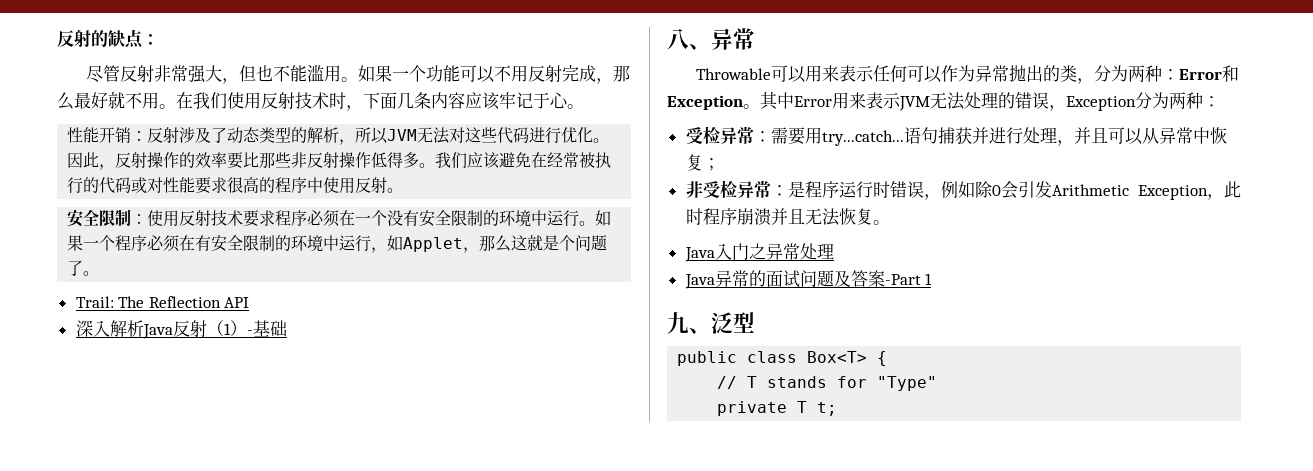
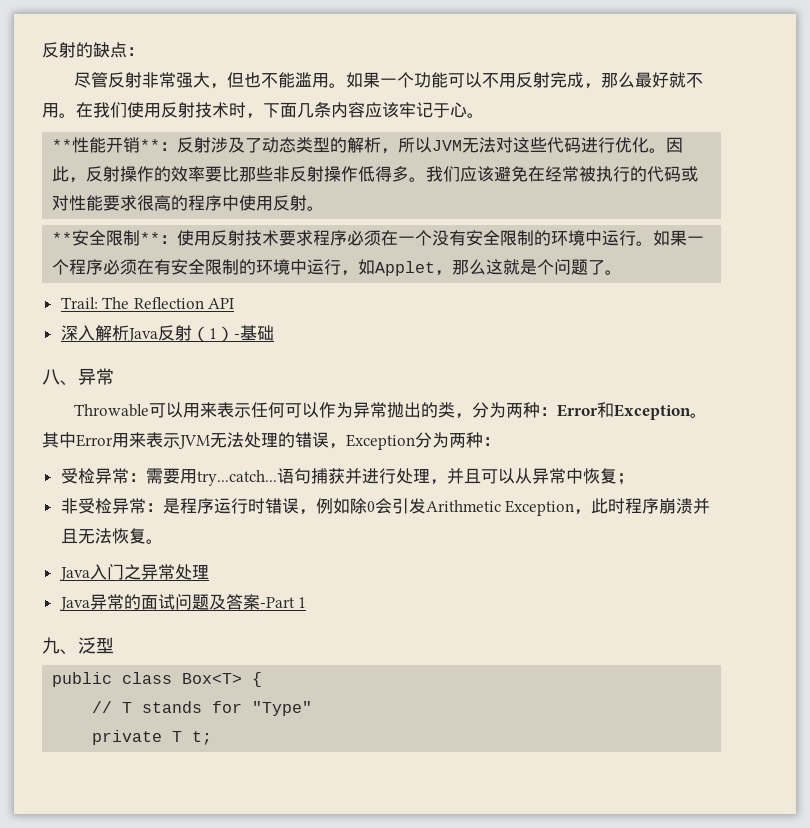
- 性能开销：反射涉及了动态类型的解析，所以JVM无法对这些代码进行优化。
+ **性能开销**：反射涉及了动态类型的解析，所以JVM无法对这些代码进行优化。
- 安全限制：使用反射技术要求程序必须在一个没有安全限制的环境中运行。
+ **安全限制**：使用反射技术要求程序必须在一个没有安全限制的环境中运行。

